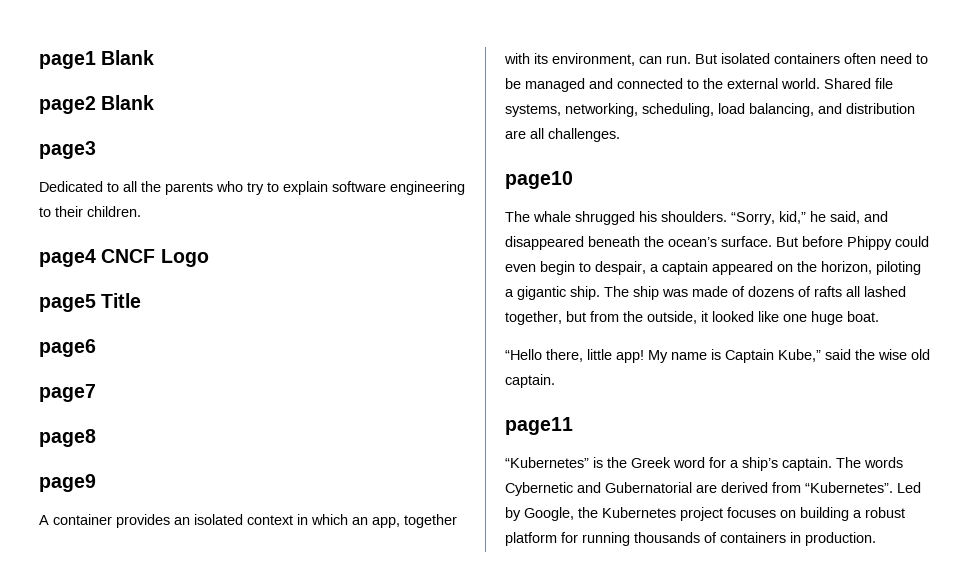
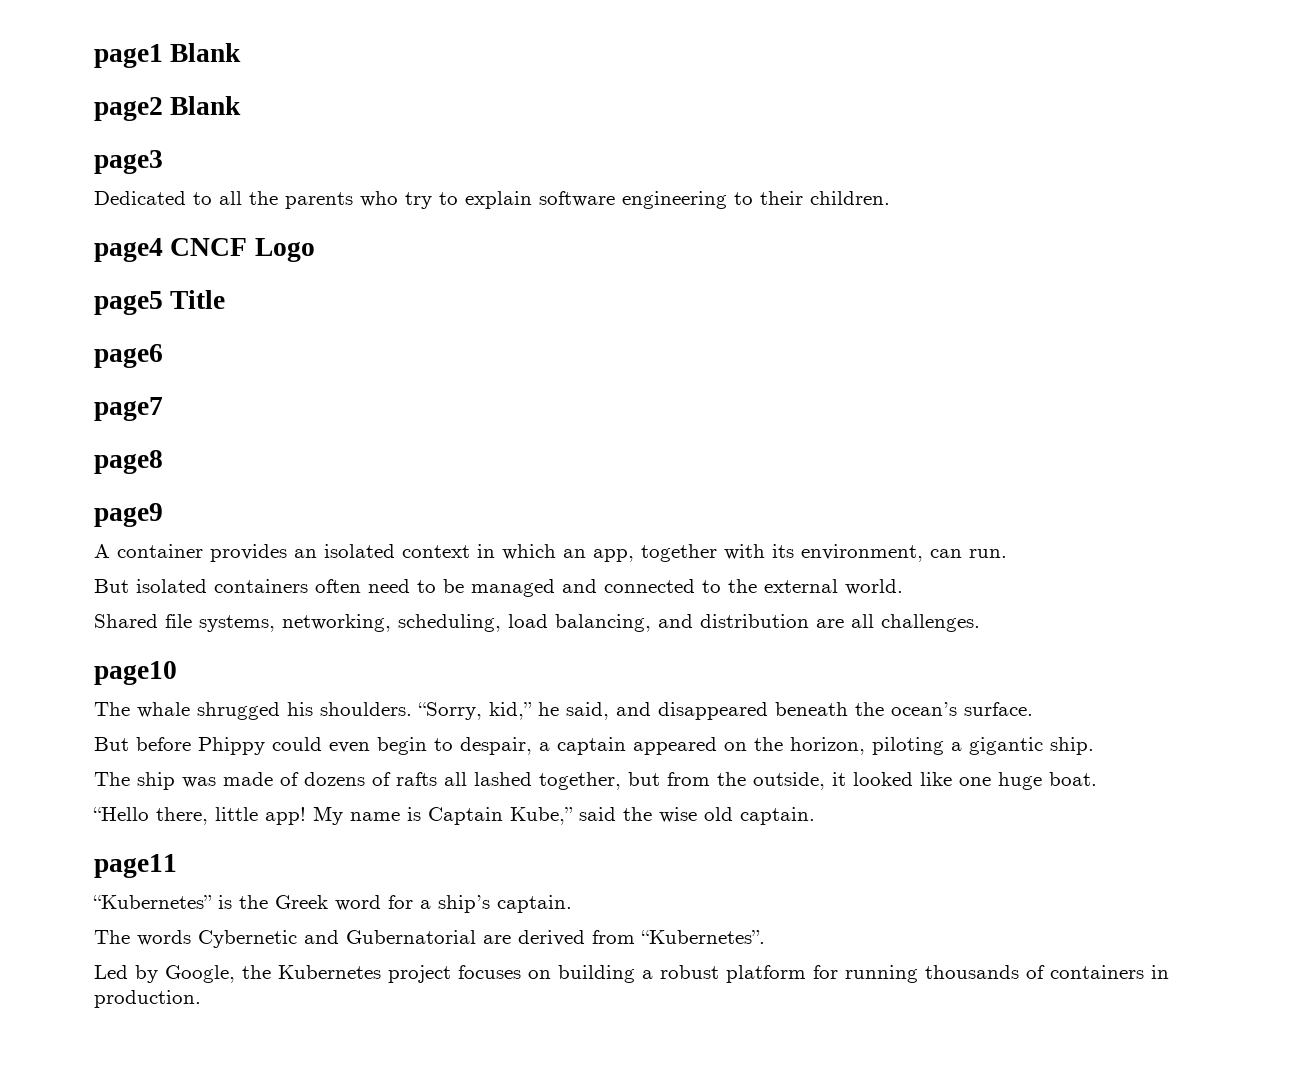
- A container provides an isolated context in which an app, together with its environment, can run. But isolated containers often need to be managed and connected to the external world. Shared file systems, networking, scheduling, load balancing, and distribution are all challenges.
+ A container provides an isolated context in which an app, together with its environment, can run.
+ But isolated containers often need to be managed and connected to the external world.
+ Shared file systems, networking, scheduling, load balancing, and distribution are all challenges.
- “Sorry, kid,” he said, and disappeared beneath the ocean’s surface. But before Phippy could even begin to despair, a captain appeared on the horizon, piloting a gigantic ship. The ship was made of dozens of rafts all lashed together, but from the outside, it looked like one huge boat.
+ “Sorry, kid,” he said, and disappeared beneath the ocean’s surface.
+ But before Phippy could even begin to despair, a captain appeared on the horizon, piloting a gigantic ship.
+ The ship was made of dozens of rafts all lashed together, but from the outside, it looked like one huge boat.
- “Kubernetes” is the Greek word for a ship’s captain. The words Cybernetic and Gubernatorial are derived from “Kubernetes”. Led by Google, the Kubernetes project focuses on building a robust platform for running thousands of containers in production.
+ “Kubernetes” is the Greek word for a ship’s captain.
+ The words Cybernetic and Gubernatorial are derived from “Kubernetes”.
+ Led by Google, the Kubernetes project focuses on building a robust platform for running thousands of containers in production.

